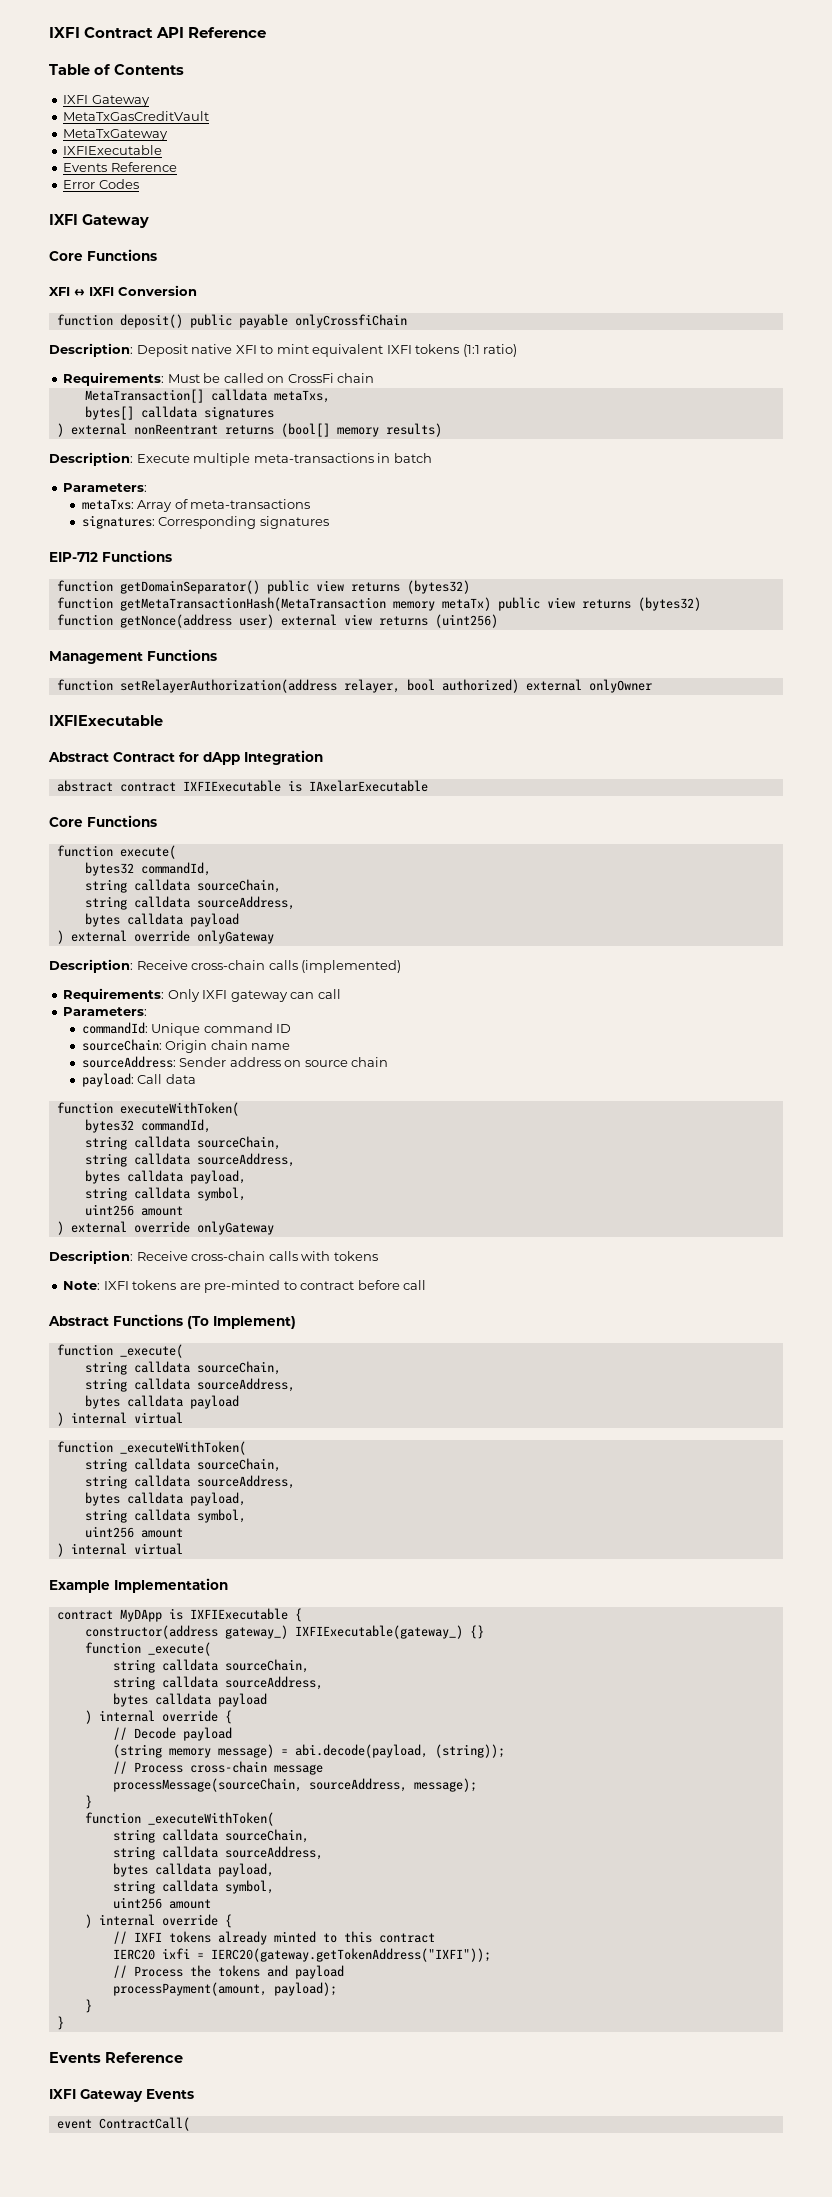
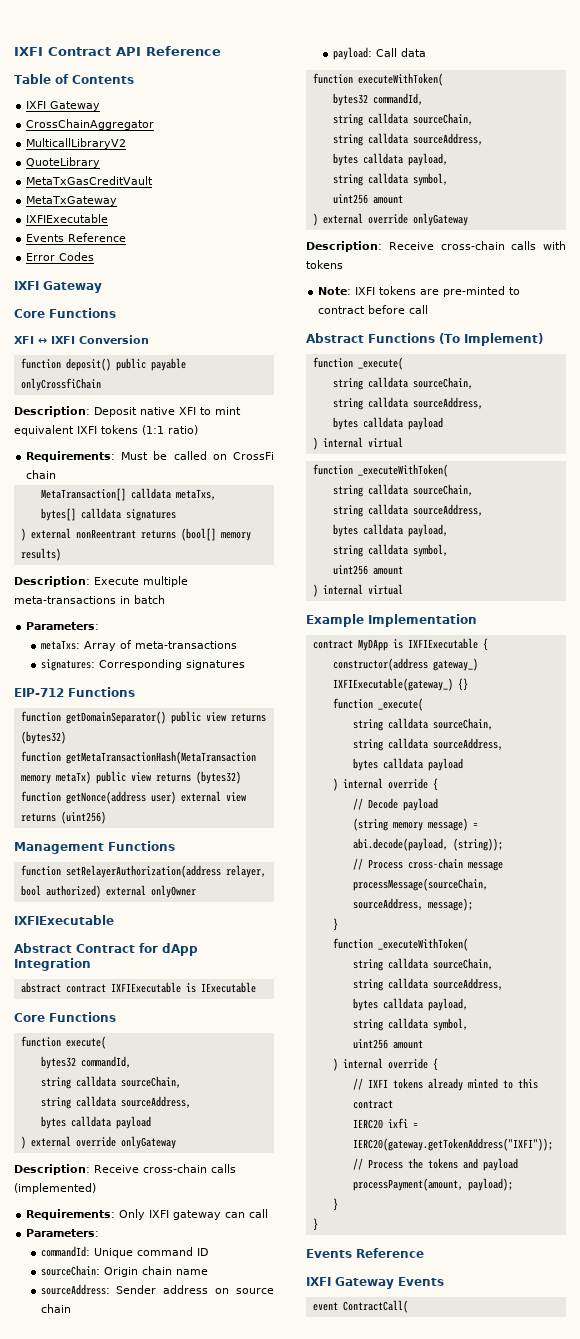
+ CrossChainAggregator
+ MulticallLibraryV2
+ QuoteLibrary
- abstract contract IXFIExecutable is IAxelarExecutable
+ abstract contract IXFIExecutable is IExecutable

